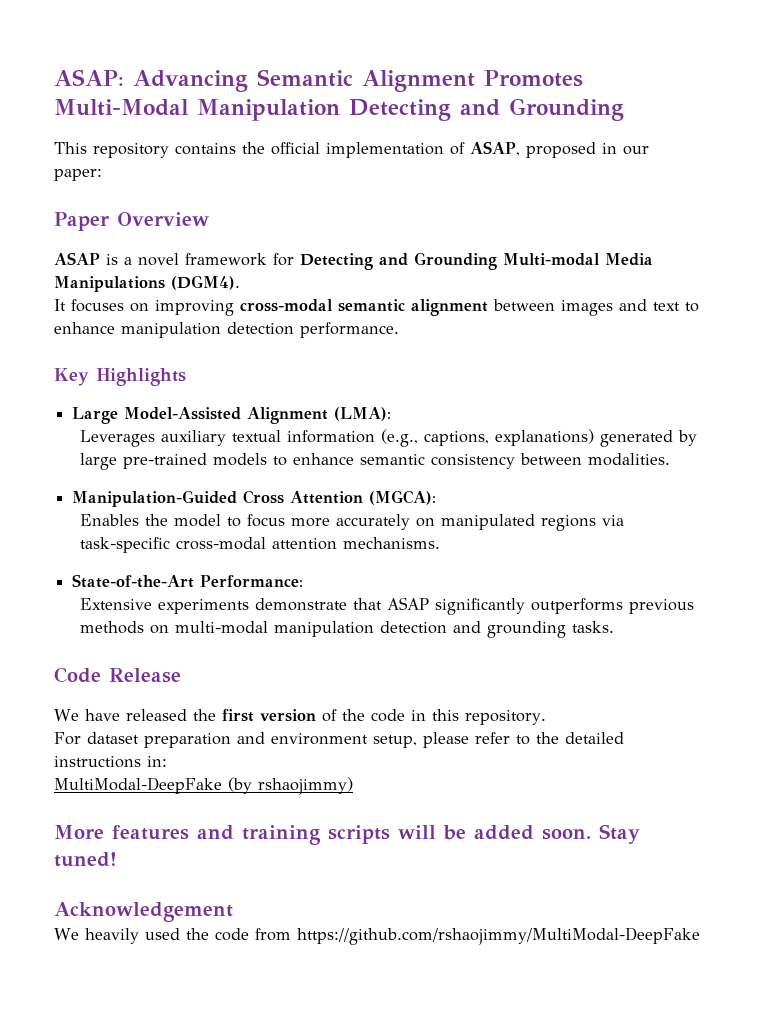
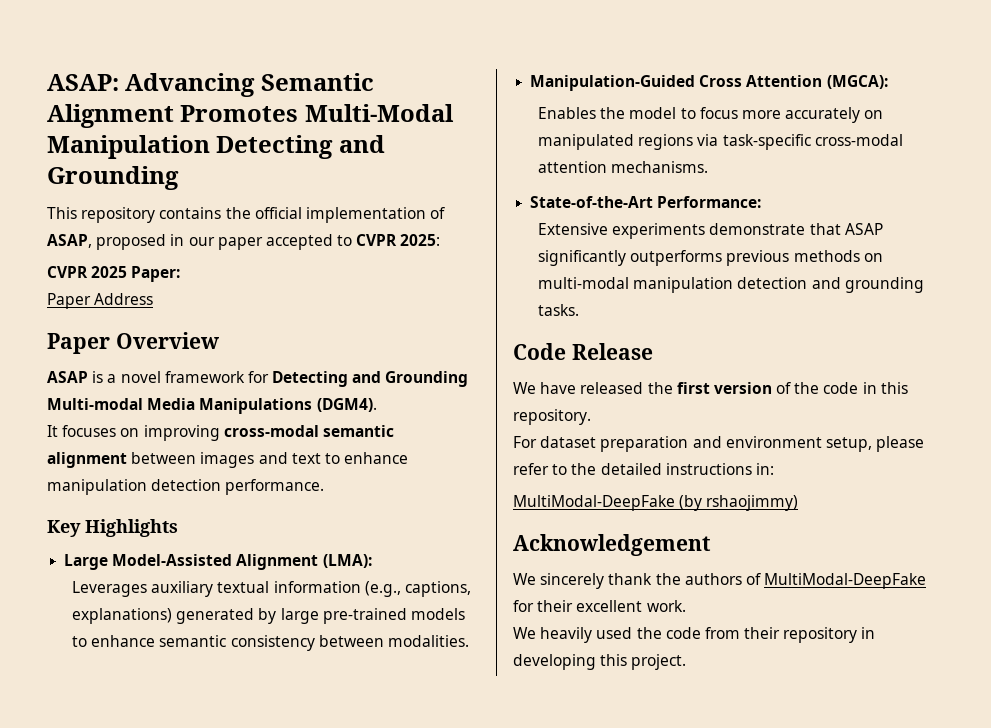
- This repository contains the official implementation of ASAP, proposed in our paper:
+ This repository contains the official implementation of ASAP, proposed in our paper accepted to CVPR 2025:
+ CVPR 2025 Paper:
+ Paper Address
- More features and training scripts will be added soon. Stay tuned!
  Acknowledgement
+ We sincerely thank the authors of MultiModal-DeepFake for their excellent work.
- We heavily used the code from https://github.com/rshaojimmy/MultiModal-DeepFake
+ We heavily used the code from their repository in developing this project.

